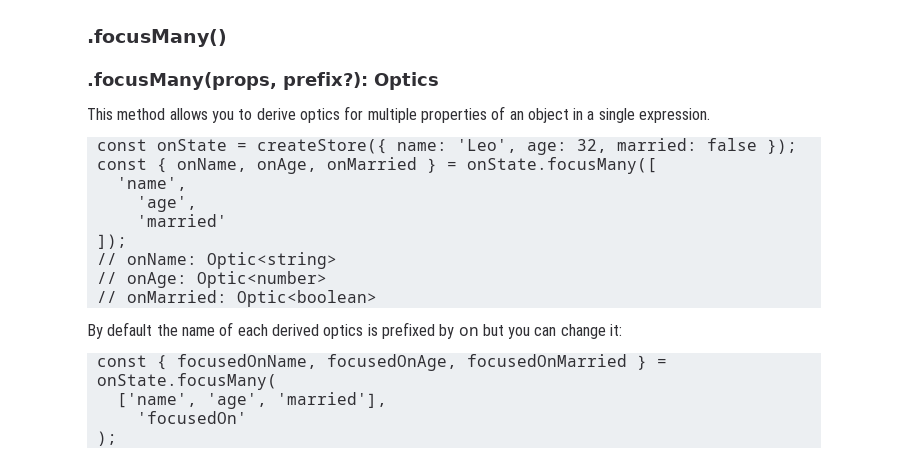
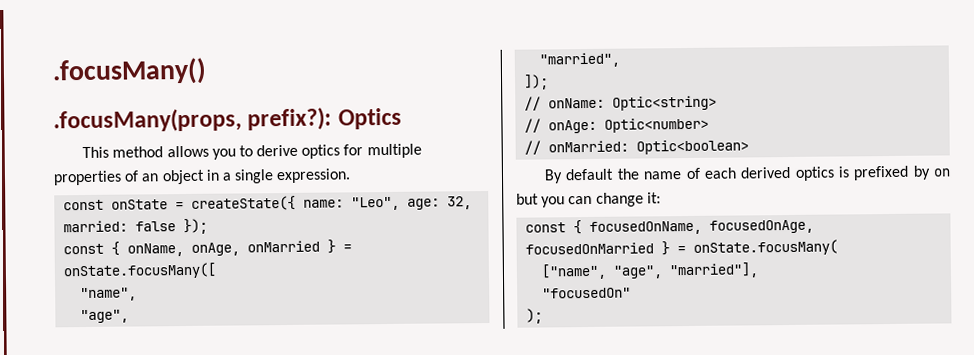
- const onState = createStore({ name: 'Leo', age: 32, married: false });
+ const onState = createState({ name: "Leo", age: 32, married: false });
- 'name',
- 'age',
- 'married'
+ "name",
+ "age",
+ "married",
- ['name', 'age', 'married'],
- 'focusedOn'
+ ["name", "age", "married"],
+ "focusedOn"

